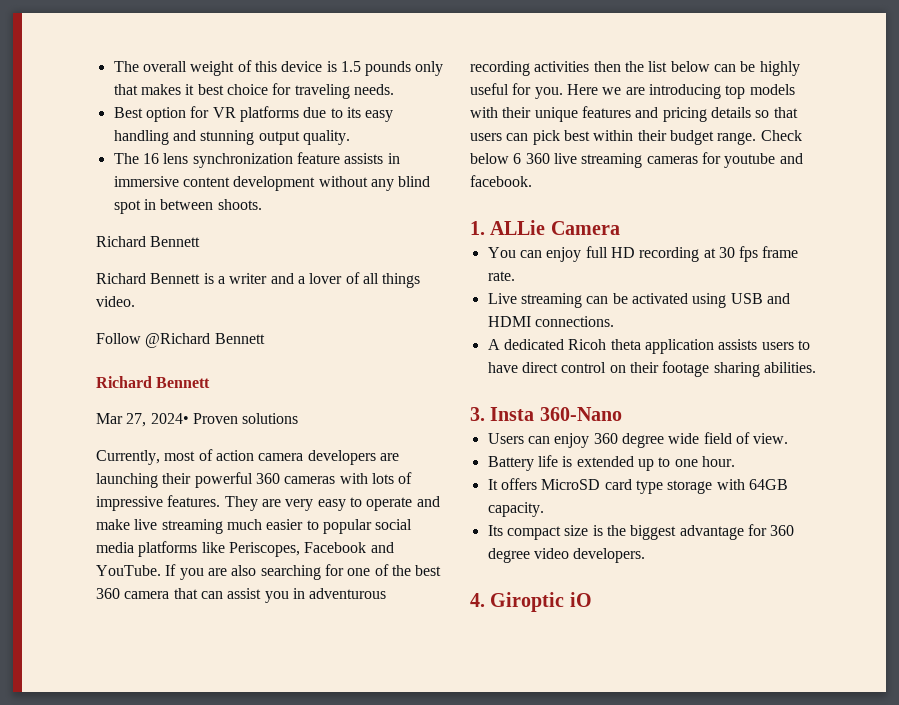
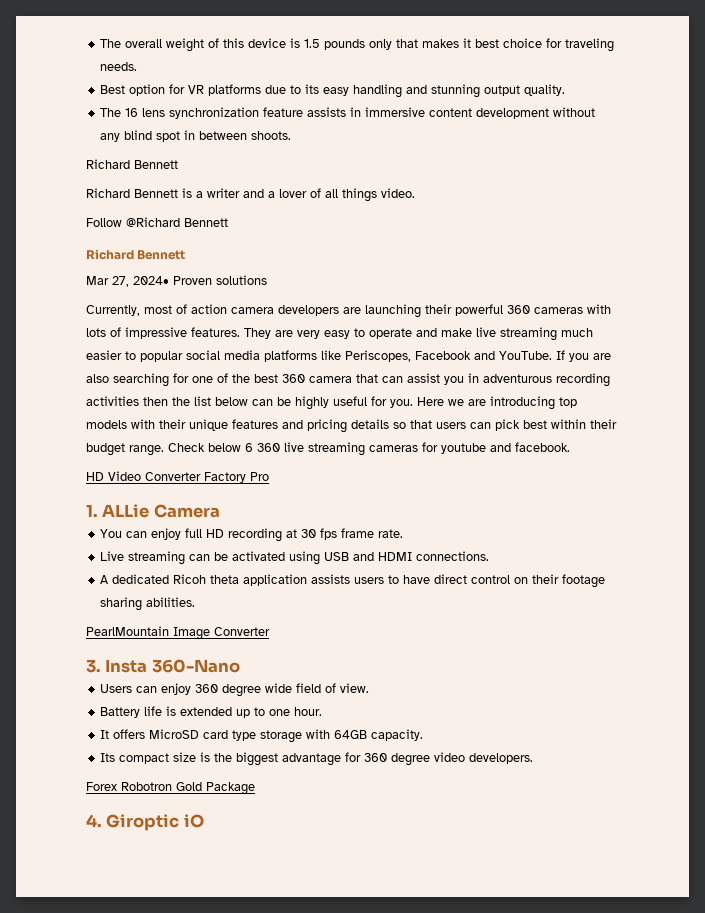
+ HD Video Converter Factory Pro
+ PearlMountain Image Converter
+ Forex Robotron Gold Package

